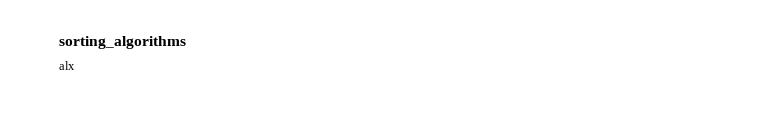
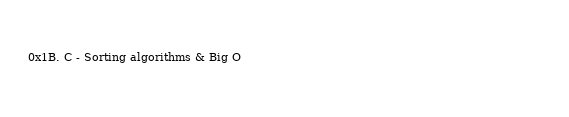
- sorting_algorithms
- alx
+ 0x1B. C - Sorting algorithms & Big O

